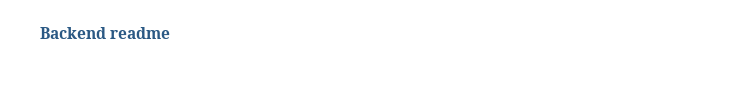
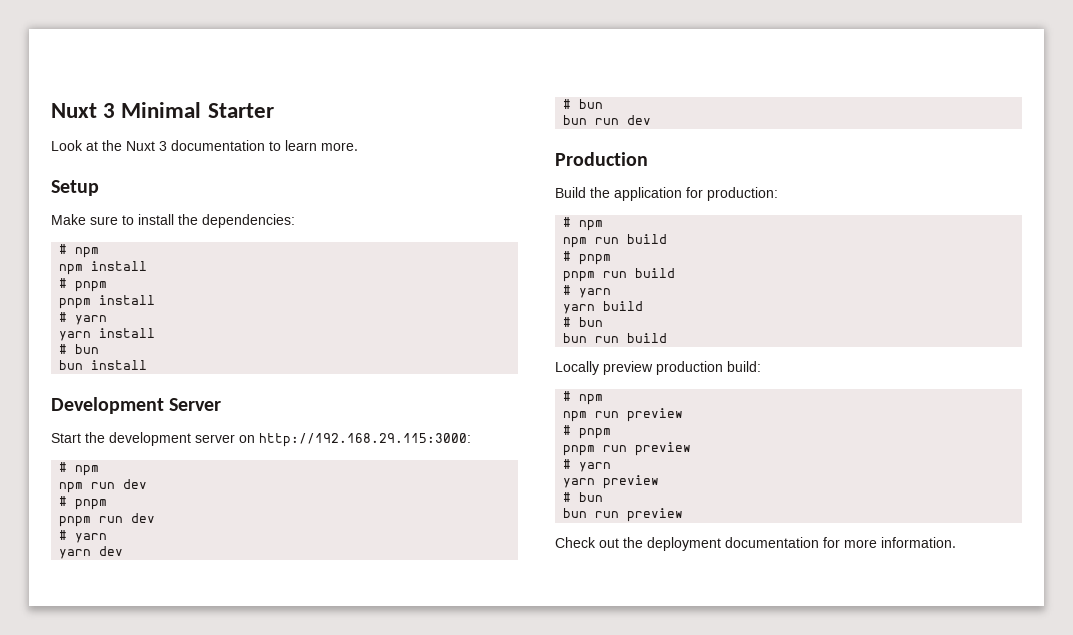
- Backend readme
+ Nuxt 3 Minimal Starter
+ Look at the Nuxt 3 documentation to learn more.
+ Setup
+ Make sure to install the dependencies:
+ # npm
+ npm install
+ # pnpm
+ pnpm install
+ # yarn
+ yarn install
+ # bun
+ bun install
+ Development Server
+ Start the development server on http://192.168.29.115:3000:
+ # npm
+ npm run dev
+ # pnpm
+ pnpm run dev
+ # yarn
+ yarn dev
+ # bun
+ bun run dev
+ Production
+ Build the application for production:
+ # npm
+ npm run build
+ # pnpm
+ pnpm run build
+ # yarn
+ yarn build
+ # bun
+ bun run build
+ Locally preview production build:
+ # npm
+ npm run preview
+ # pnpm
+ pnpm run preview
+ # yarn
+ yarn preview
+ # bun
+ bun run preview
+ Check out the deployment documentation for more information.

